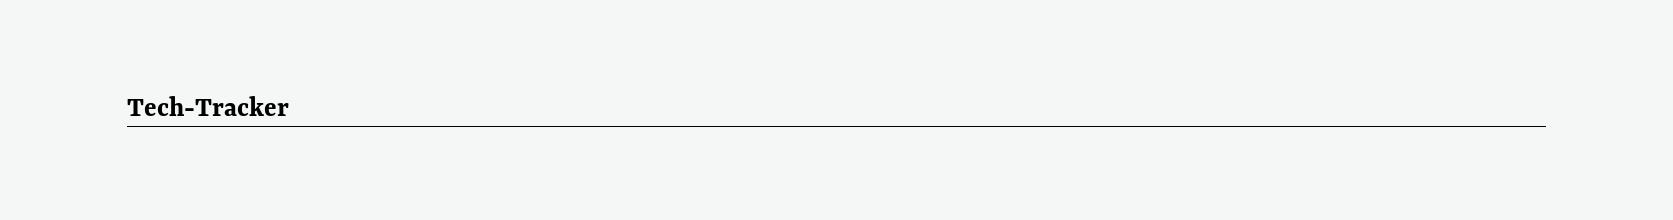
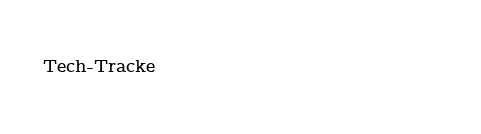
- Tech-Tracker
+ Tech-Tracke

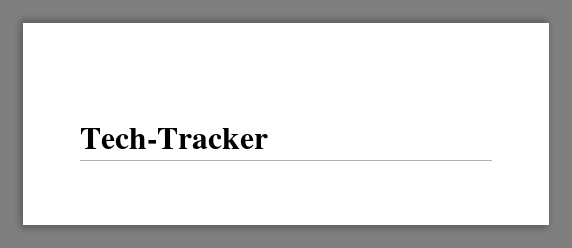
- Tech-Tracke
+ Tech-Tracker

